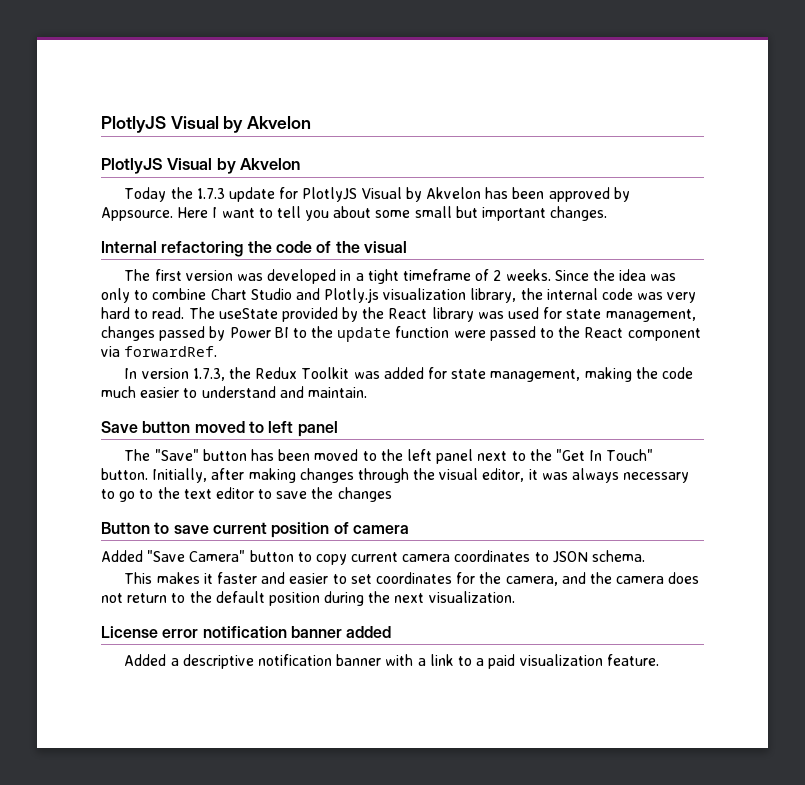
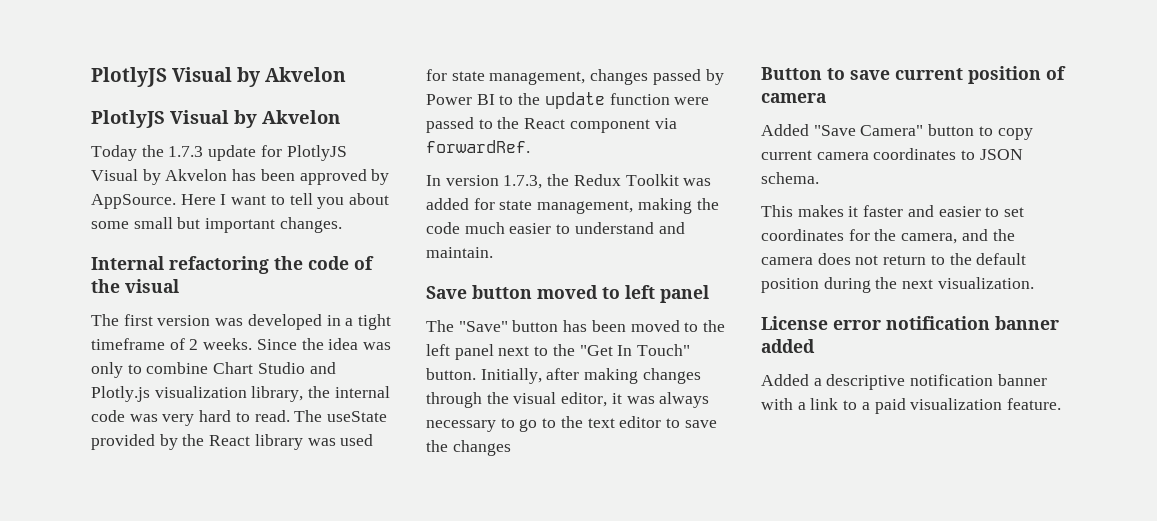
- Today the 1.7.3 update for PlotlyJS Visual by Akvelon has been approved by Appsource.
+ Today the 1.7.3 update for PlotlyJS Visual by Akvelon has been approved by AppSource.

